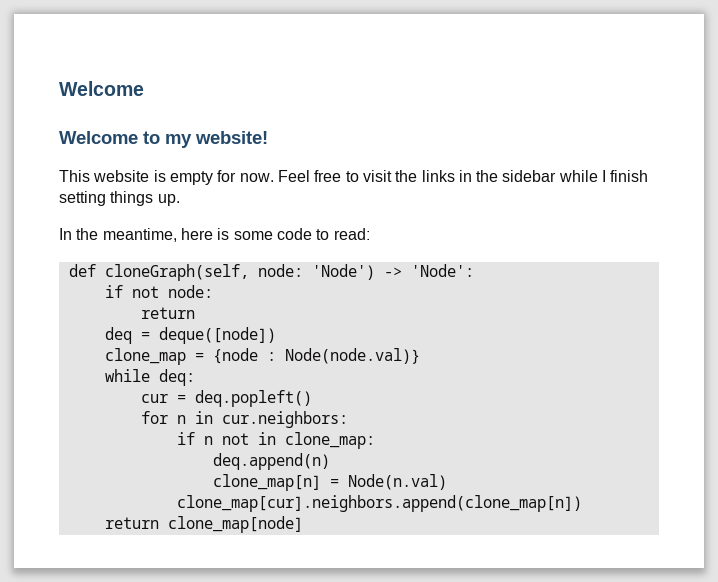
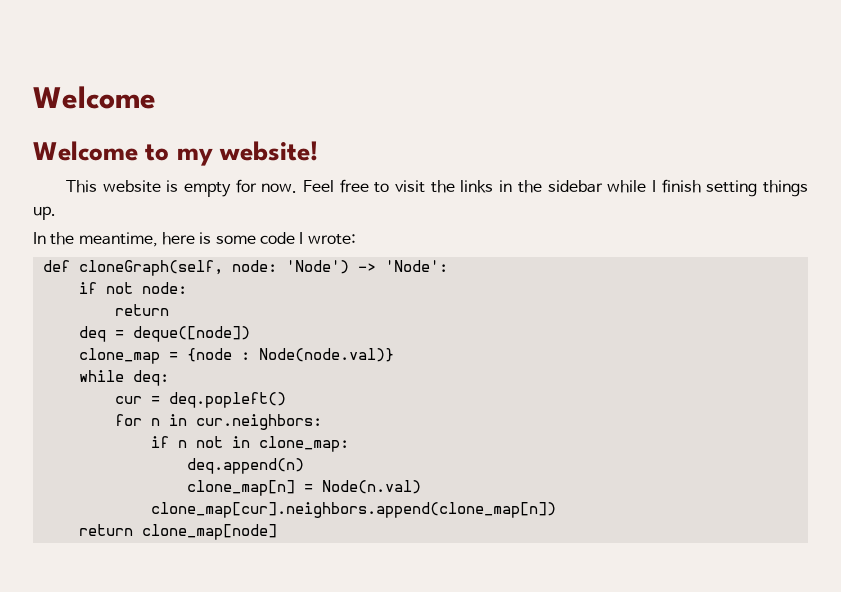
- In the meantime, here is some code to read:
+ In the meantime, here is some code I wrote:

